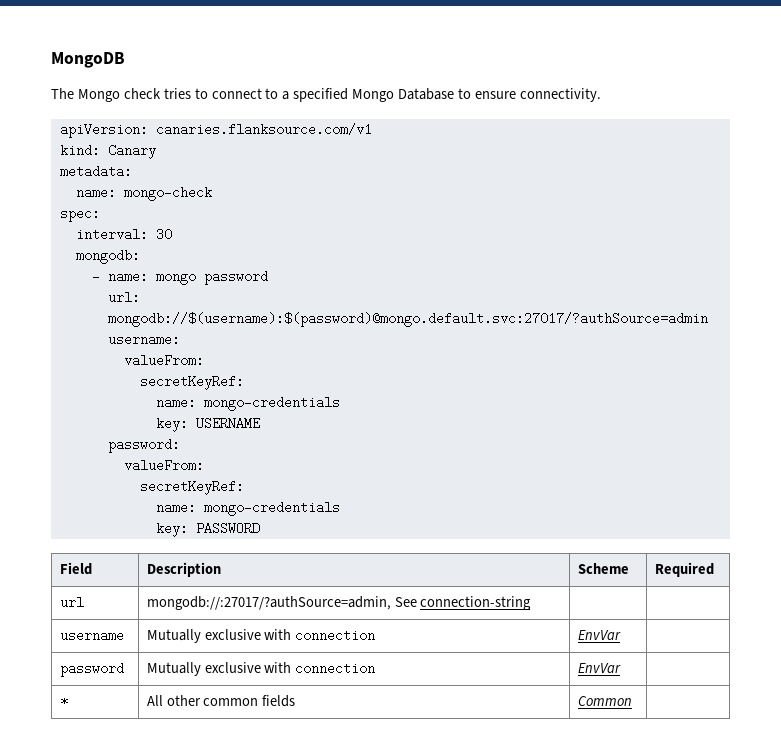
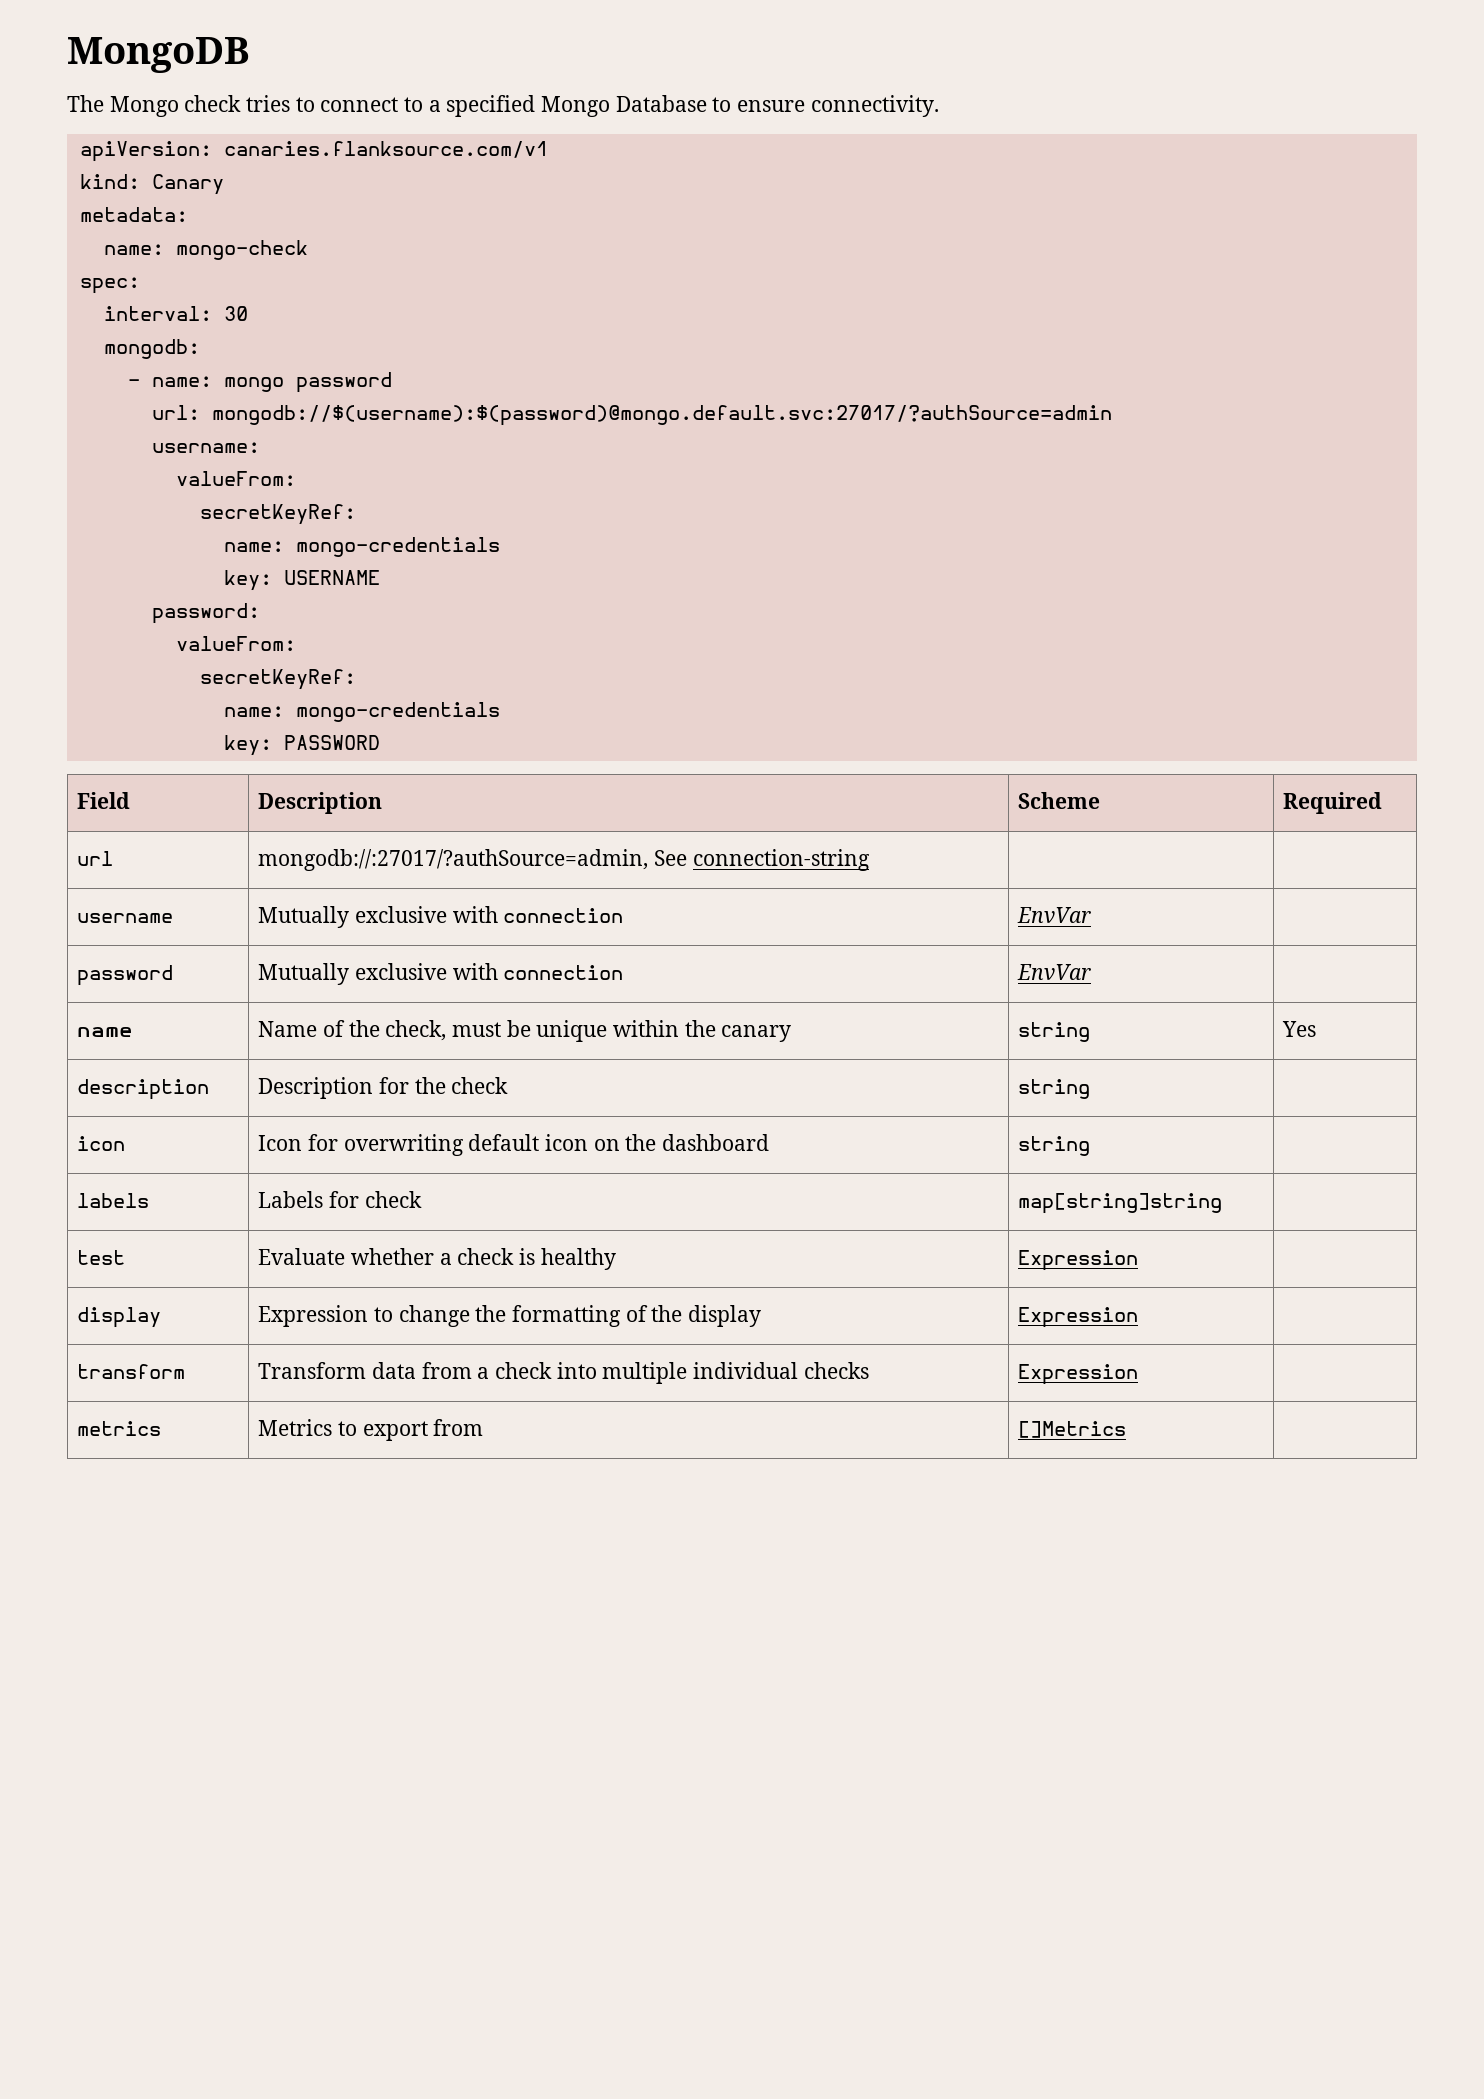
- * | All other common fields | Common |
+ name | Name of the check, must be unique within the canary | string | Yes
+ description | Description for the check | string |
+ icon | Icon for overwriting default icon on the dashboard | string |
+ labels | Labels for check | map[string]string |
+ test | Evaluate whether a check is healthy | Expression |
+ display | Expression to change the formatting of the display | Expression |
+ transform | Transform data from a check into multiple individual checks | Expression |
+ metrics | Metrics to export from | []Metrics |

